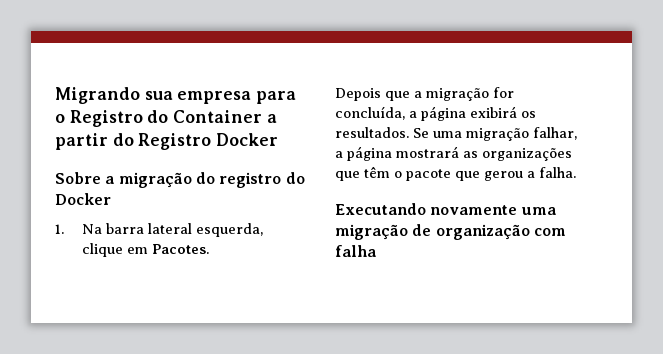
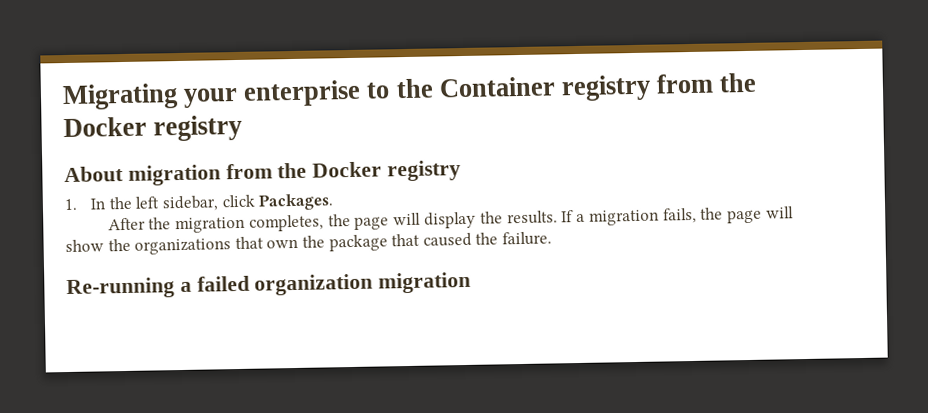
- Migrando sua empresa para o Registro do Container a partir do Registro Docker
- Sobre a migração do registro do Docker
+ Migrating your enterprise to the Container registry from the Docker registry
+ About migration from the Docker registry
- 1. Na barra lateral esquerda, clique em Pacotes.
- Depois que a migração for concluída, a página exibirá os resultados. Se uma migração falhar, a página mostrará as organizações que têm o pacote que gerou a falha.
- Executando novamente uma migração de organização com falha
+ 1. In the left sidebar, click Packages.
+ After the migration completes, the page will display the results. If a migration fails, the page will show the organizations that own the package that caused the failure.
+ Re-running a failed organization migration

